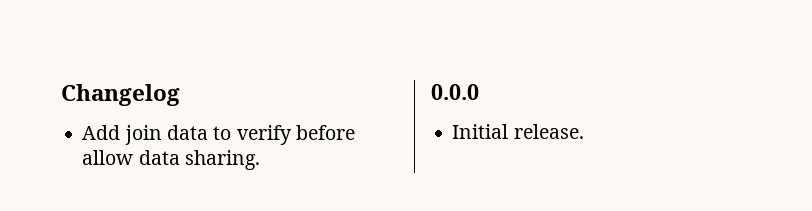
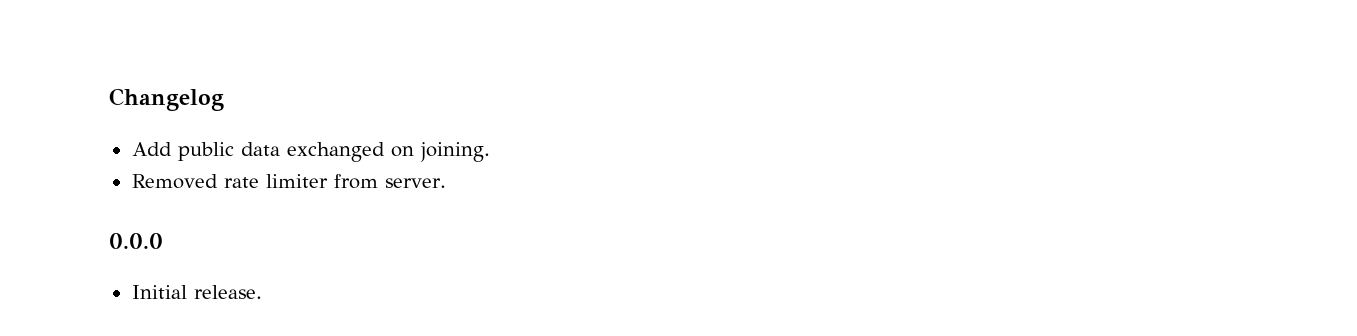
- Add join data to verify before allow data sharing.
+ Add public data exchanged on joining.
+ Removed rate limiter from server.

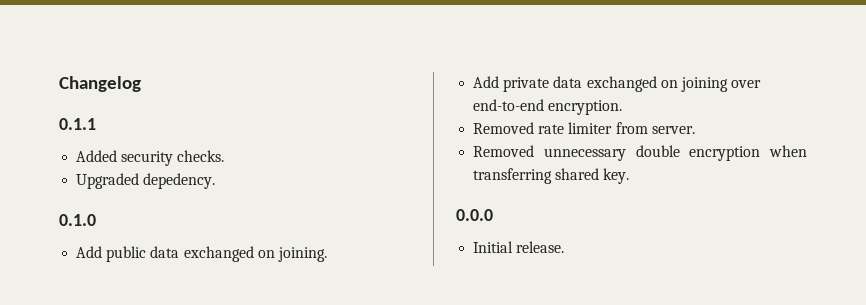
+ 0.1.1
+ Added security checks.
+ Upgraded depedency.
+ 0.1.0
+ Add private data exchanged on joining over end-to-end encryption.
+ Removed unnecessary double encryption when transferring shared key.

